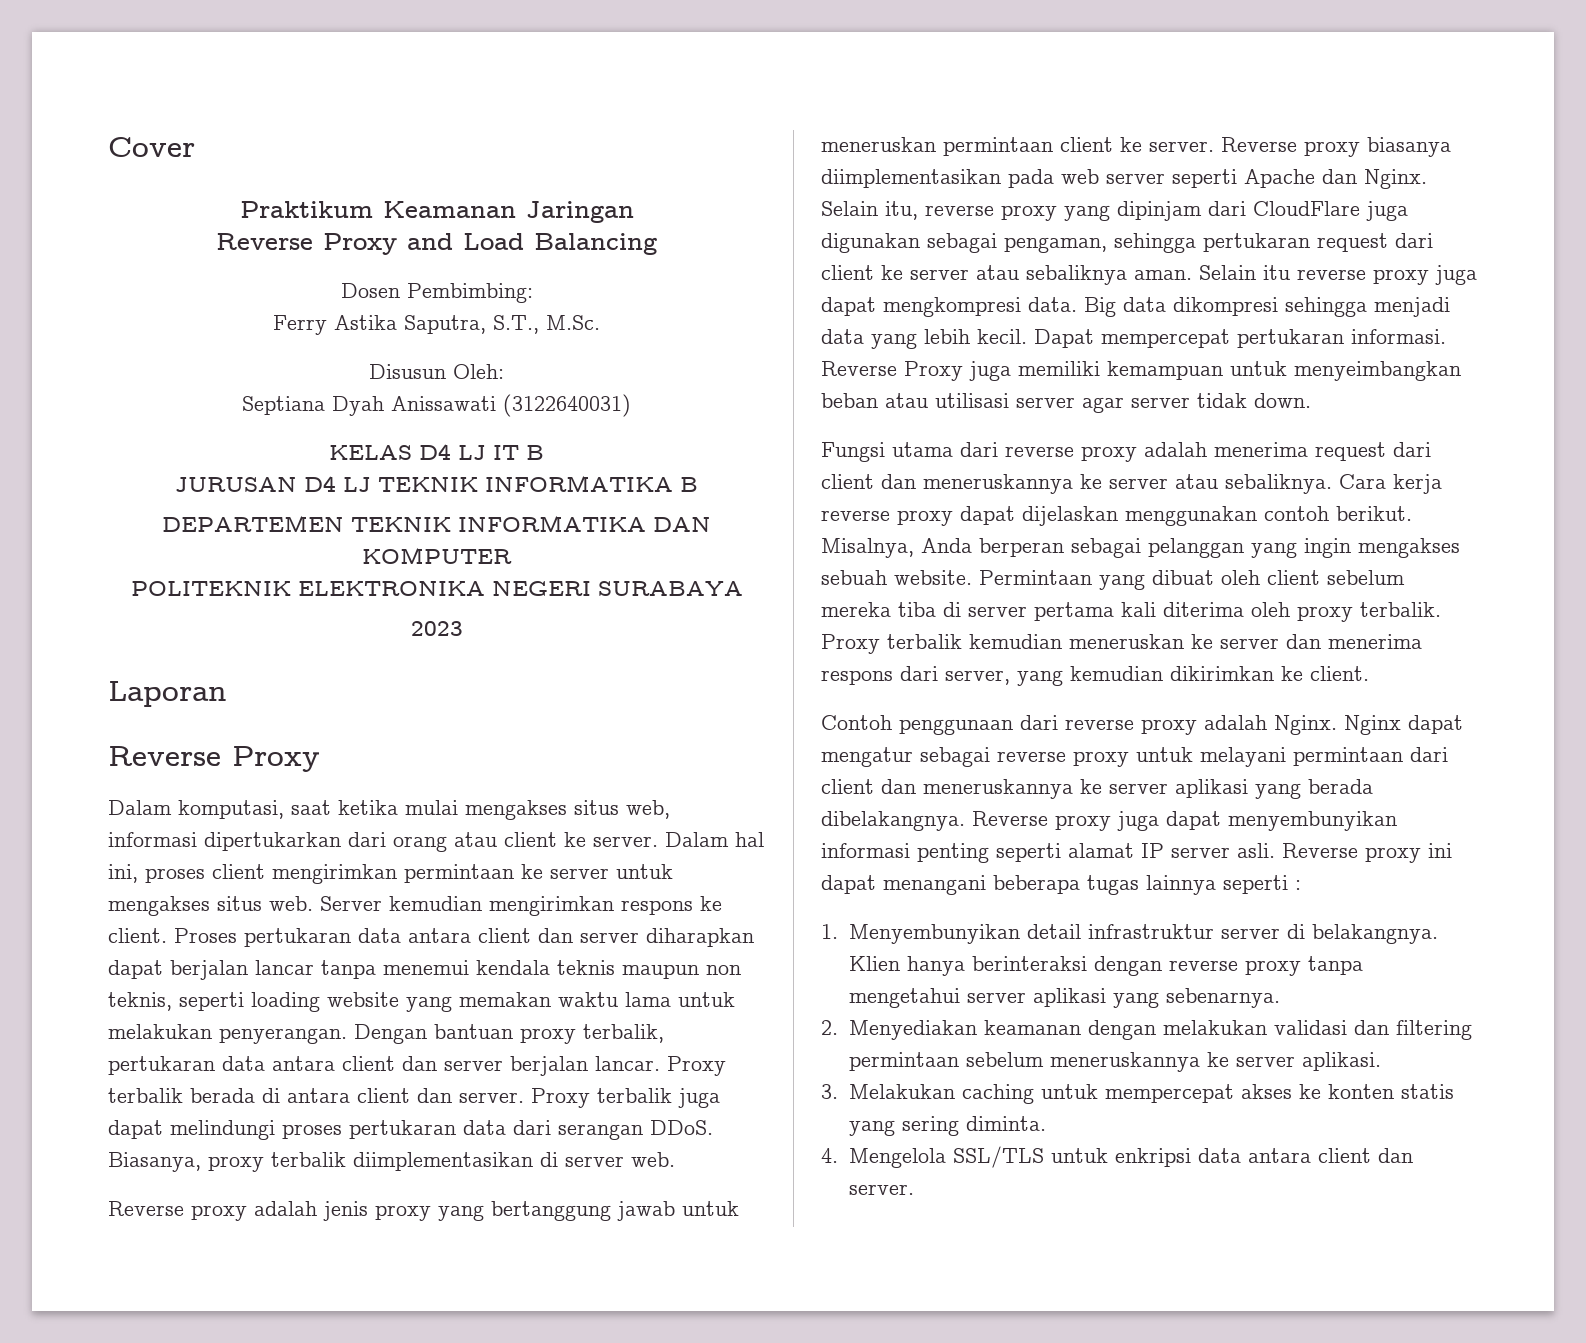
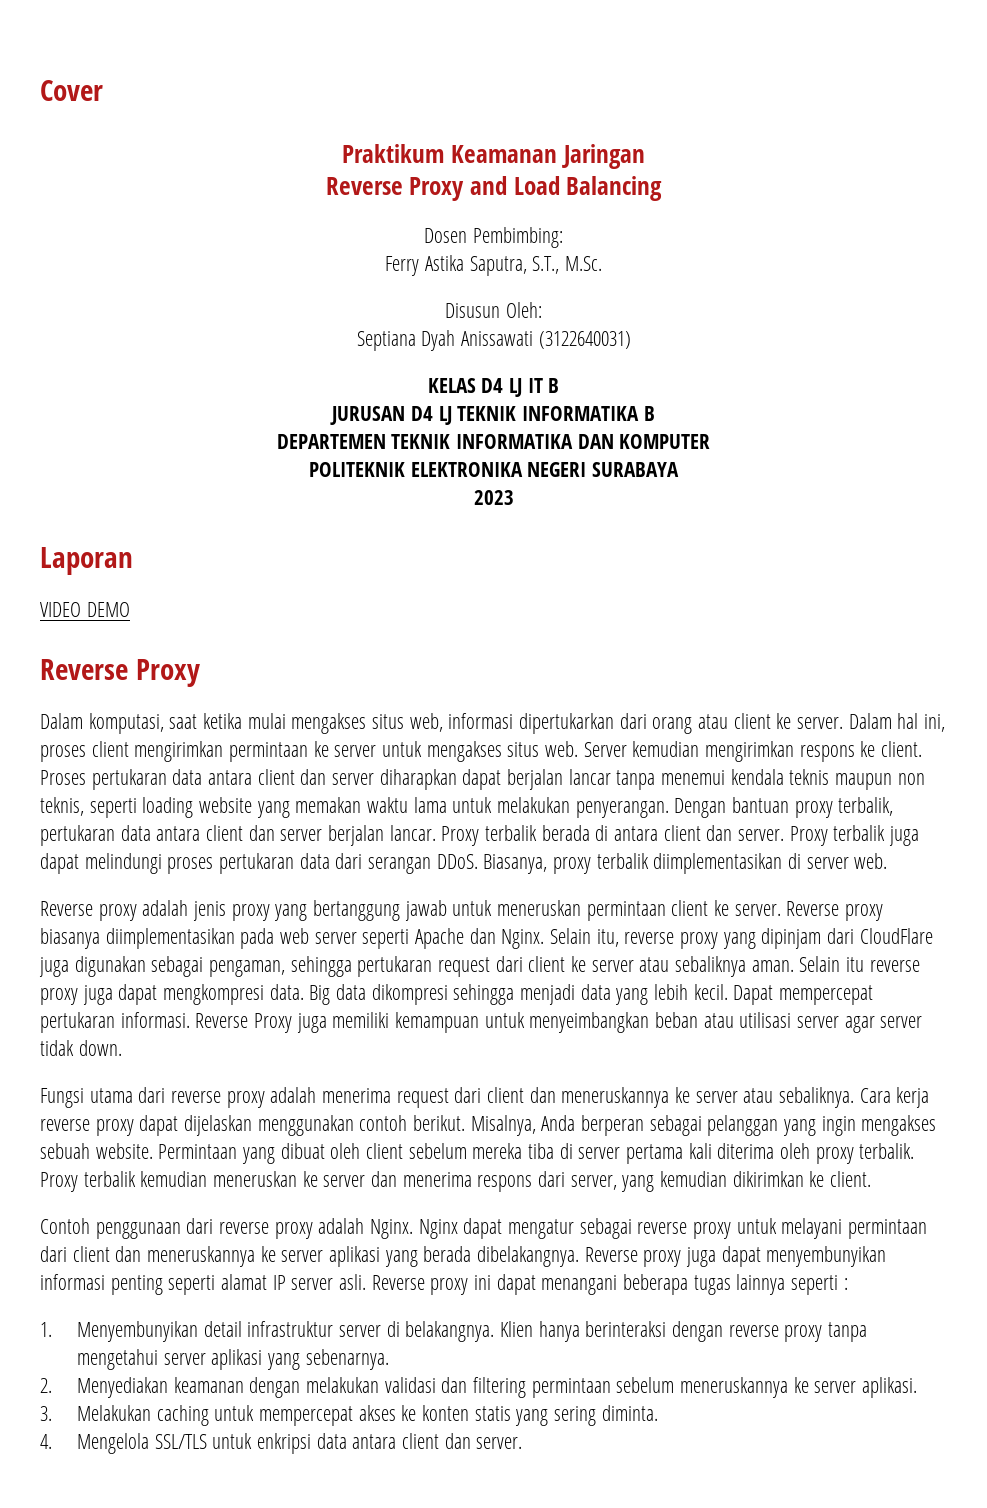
+ VIDEO DEMO

